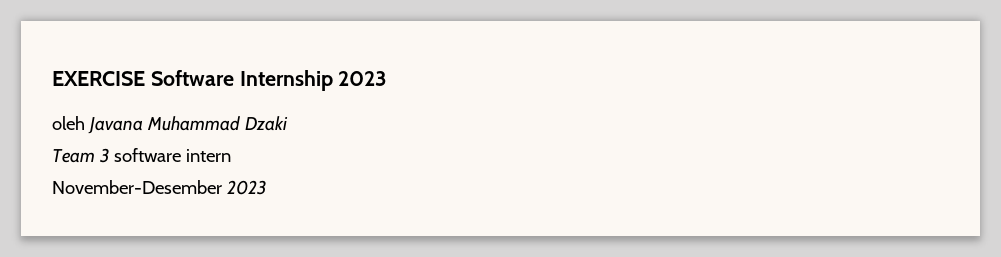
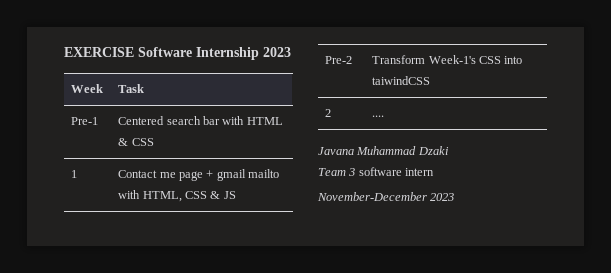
- oleh Javana Muhammad Dzaki
+ Week | Task
+ Pre-1 | Centered search bar with HTML & CSS
+ 1 | Contact me page + gmail mailto with HTML, CSS & JS
+ Pre-2 | Transform Week-1's CSS into taiwindCSS
+ 2 | ....
+ Javana Muhammad Dzaki
- November-Desember 2023
+ November-December 2023

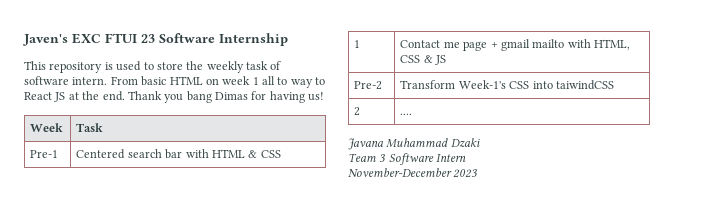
- EXERCISE Software Internship 2023
+ Javen's EXC FTUI 23 Software Internship
+ This repository is used to store the weekly task of software intern. From basic HTML on week 1 all to way to React JS at the end. Thank you bang Dimas for having us!
- Team 3 software intern
+ Team 3 Software Intern

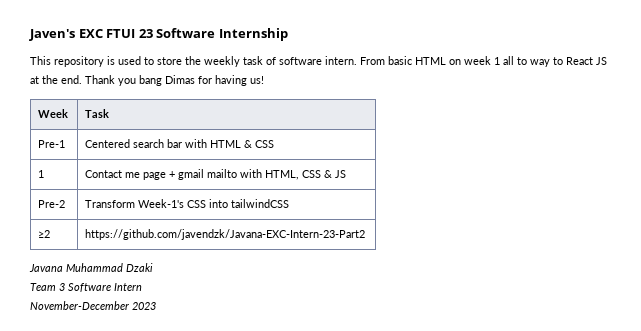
- Pre-2 | Transform Week-1's CSS into taiwindCSS
- 2 | ....
+ Pre-2 | Transform Week-1's CSS into tailwindCSS
+ ≥2 | https://github.com/javendzk/Javana-EXC-Intern-23-Part2

